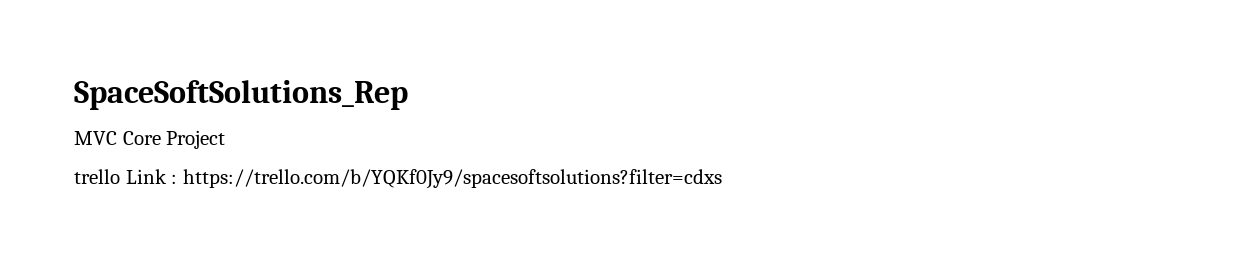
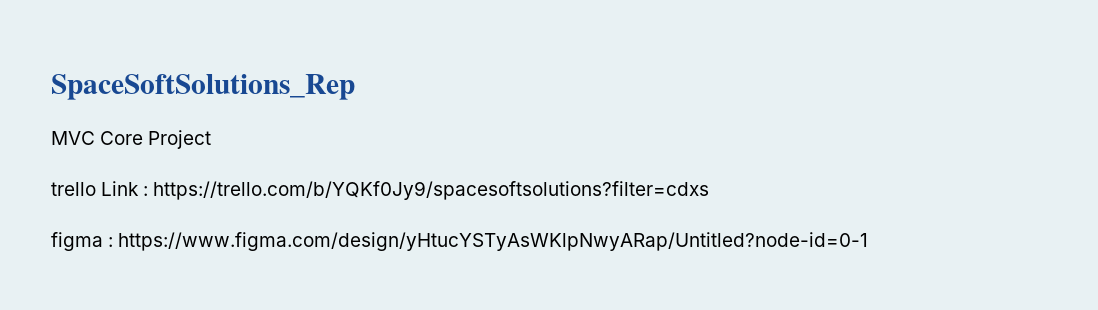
+ figma : https://www.figma.com/design/yHtucYSTyAsWKlpNwyARap/Untitled?node-id=0-1

